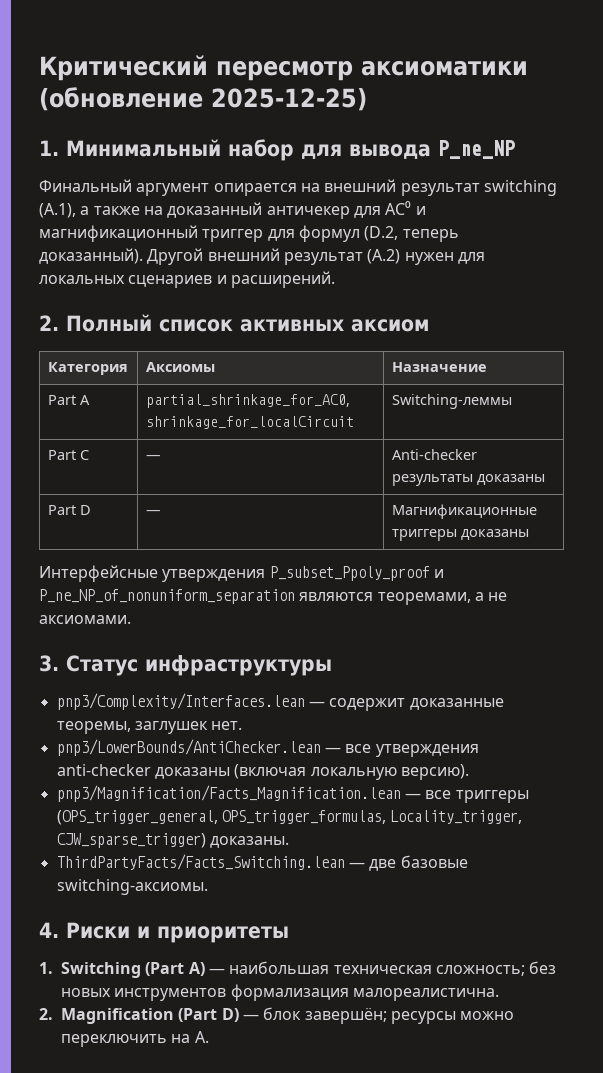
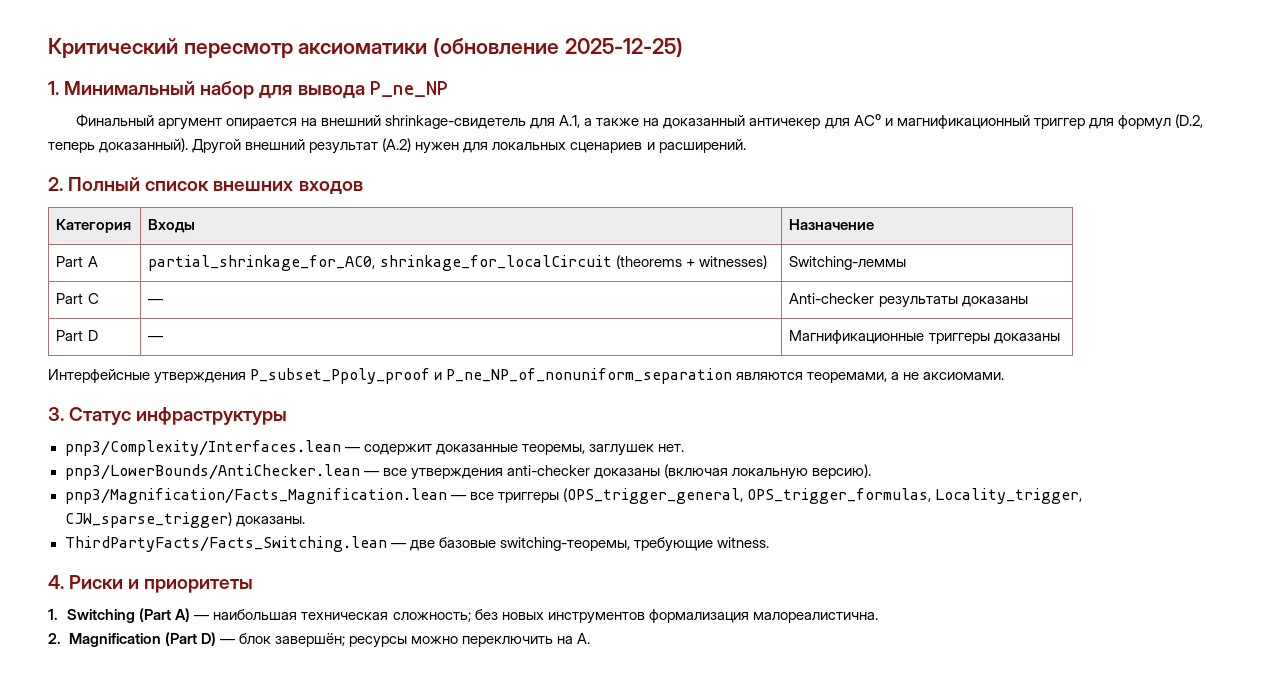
- Финальный аргумент опирается на внешний результат switching (A.1), а также на доказанный античекер для AC⁰ и магнификационный триггер для формул (D.2, теперь доказанный).
+ Финальный аргумент опирается на внешний shrinkage-свидетель для A.1, а также на доказанный античекер для AC⁰ и магнификационный триггер для формул (D.2, теперь доказанный).
- 2. Полный список активных аксиом
+ 2. Полный список внешних входов
- Категория | Аксиомы | Назначение
+ Категория | Входы | Назначение
- Part A | partial_shrinkage_for_AC0, shrinkage_for_localCircuit | Switching-леммы
+ Part A | partial_shrinkage_for_AC0, shrinkage_for_localCircuit (theorems + witnesses) | Switching-леммы
- ThirdPartyFacts/Facts_Switching.lean — две базовые switching-аксиомы.
+ ThirdPartyFacts/Facts_Switching.lean — две базовые switching-теоремы, требующие witness.

